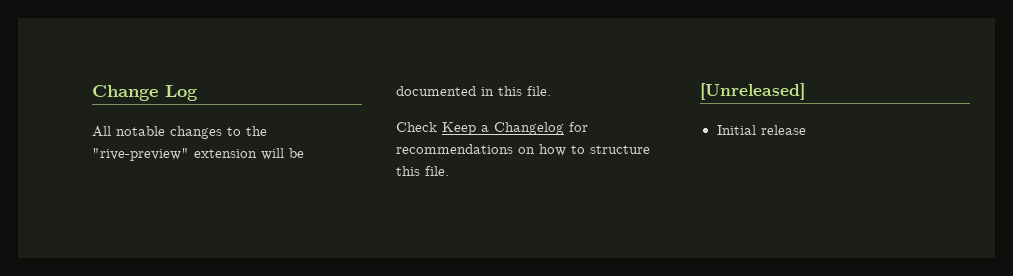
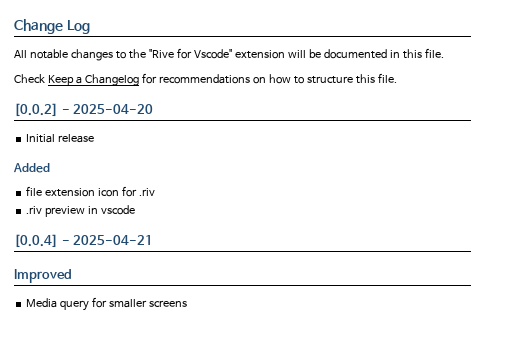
- All notable changes to the "rive-preview" extension will be documented in this file.
+ All notable changes to the "Rive for Vscode" extension will be documented in this file.
- [Unreleased]
+ [0.0.2] - 2025-04-20
+ Added
+ file extension icon for .riv
+ .riv preview in vscode
+ [0.0.4] - 2025-04-21
+ Improved
+ Media query for smaller screens

